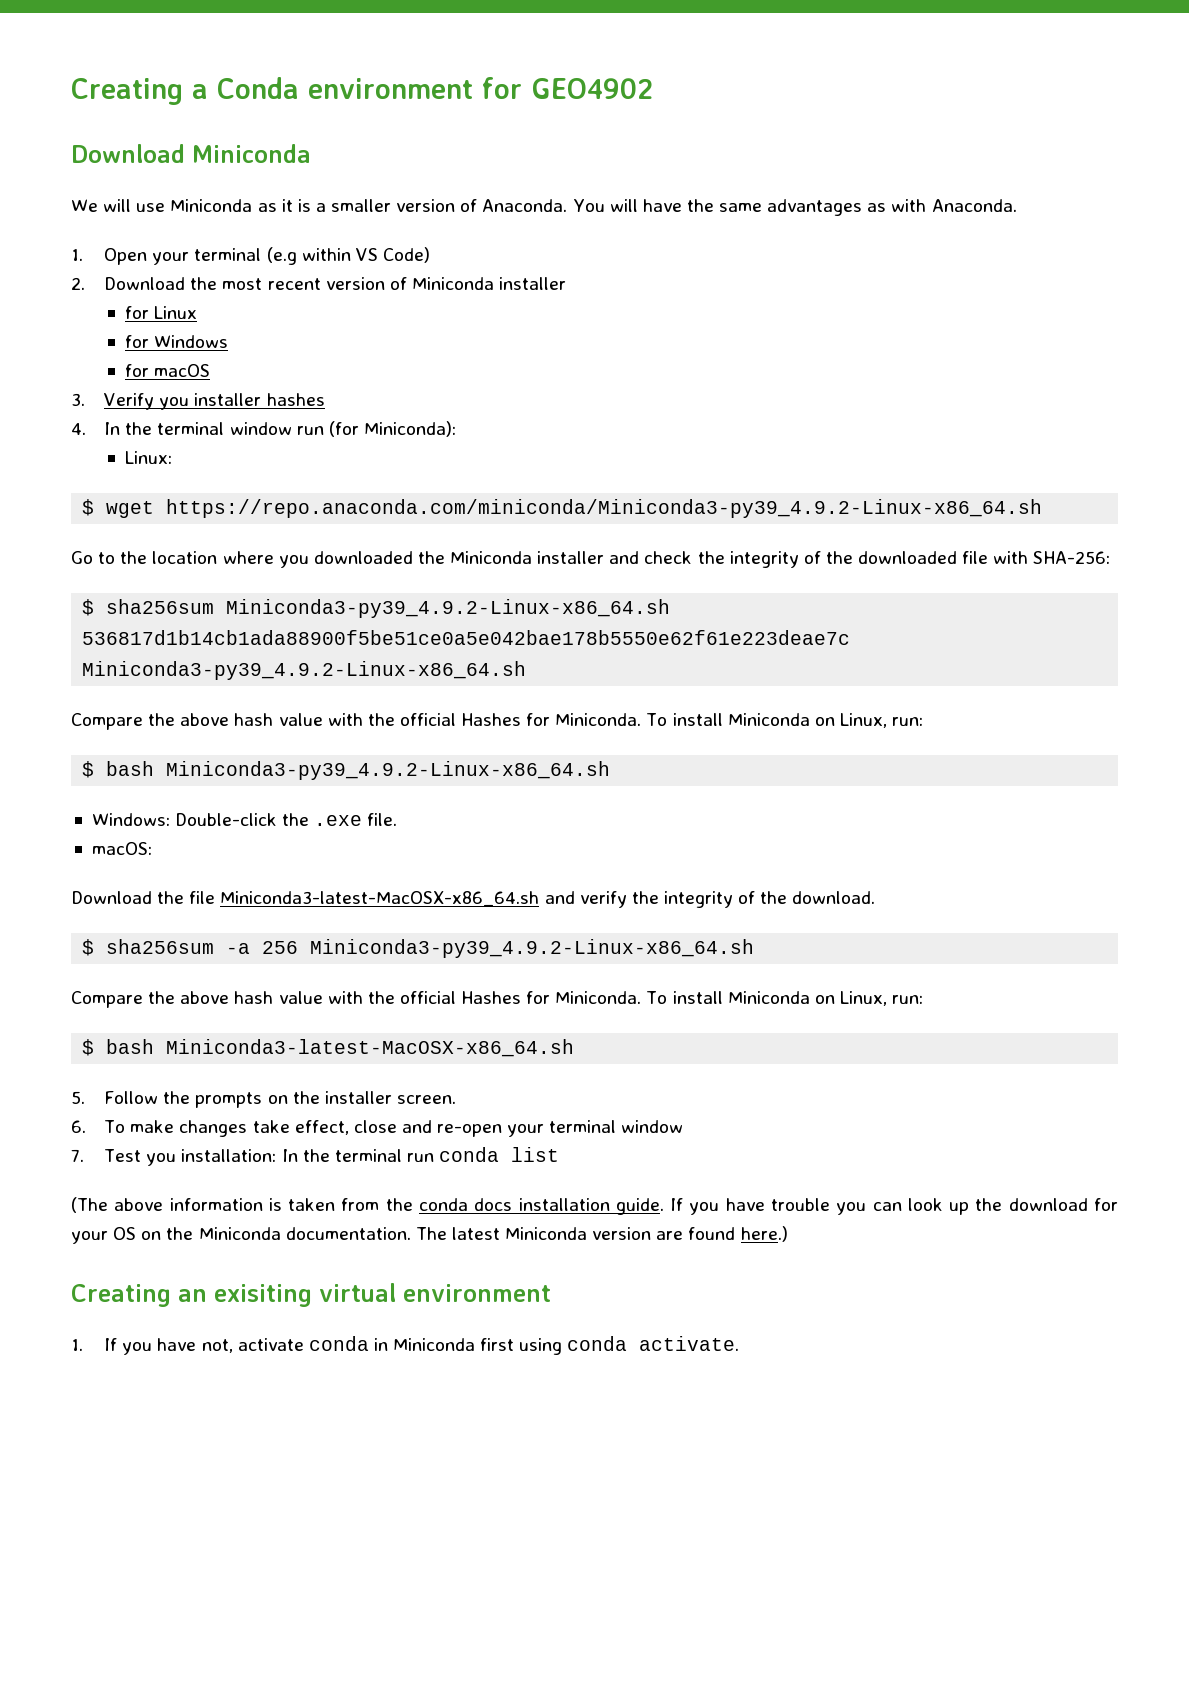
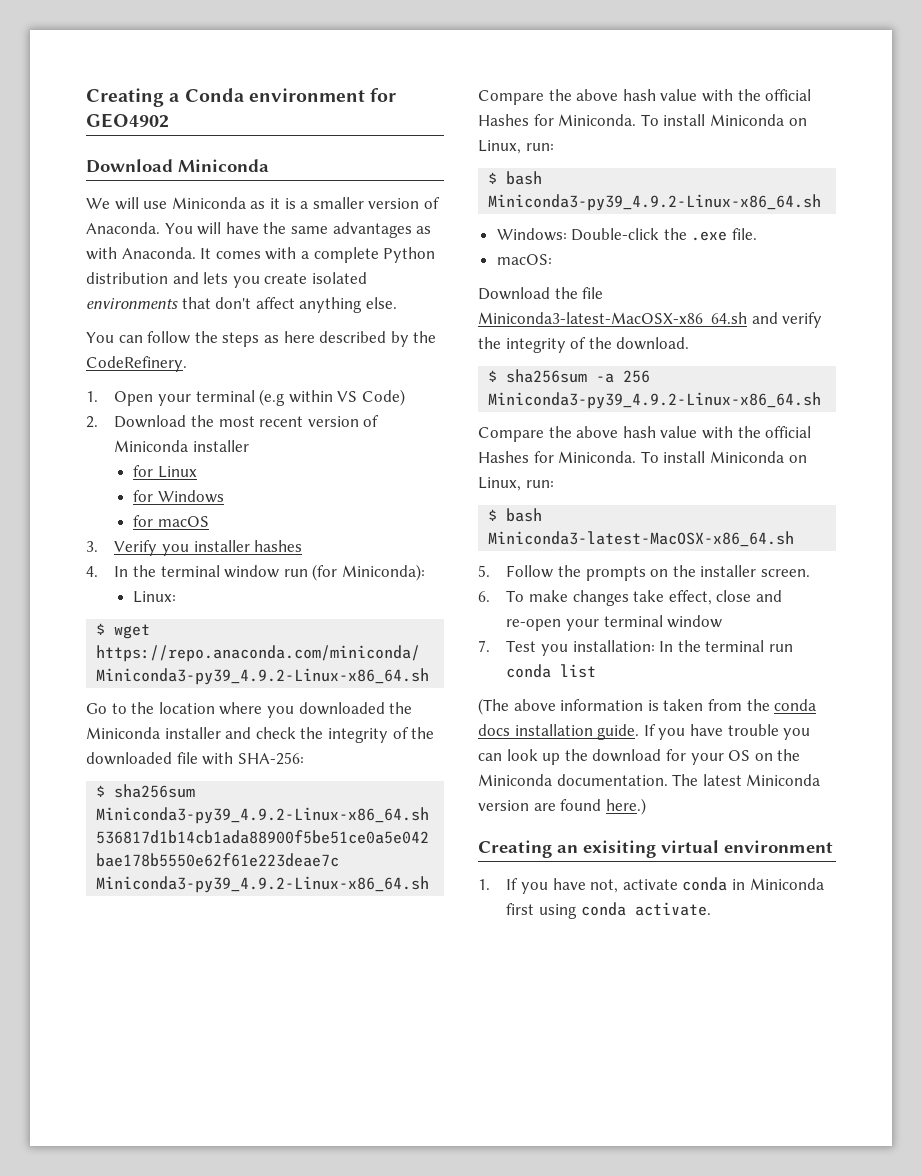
+ It comes with a complete Python distribution and lets you create isolated environments that don't affect anything else.
+ You can follow the steps as here described by the CodeRefinery.

